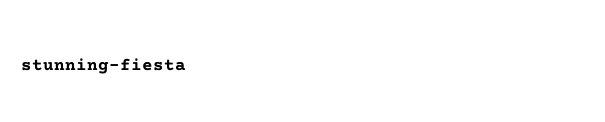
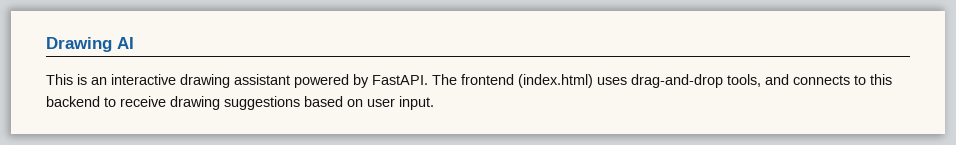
- stunning-fiesta
+ Drawing AI
+ This is an interactive drawing assistant powered by FastAPI. The frontend (index.html) uses drag-and-drop tools, and connects to this backend to receive drawing suggestions based on user input.

